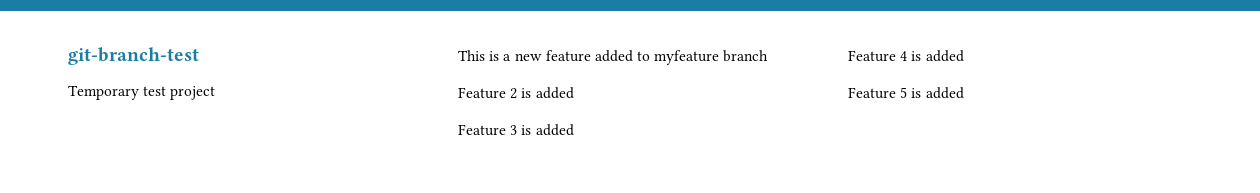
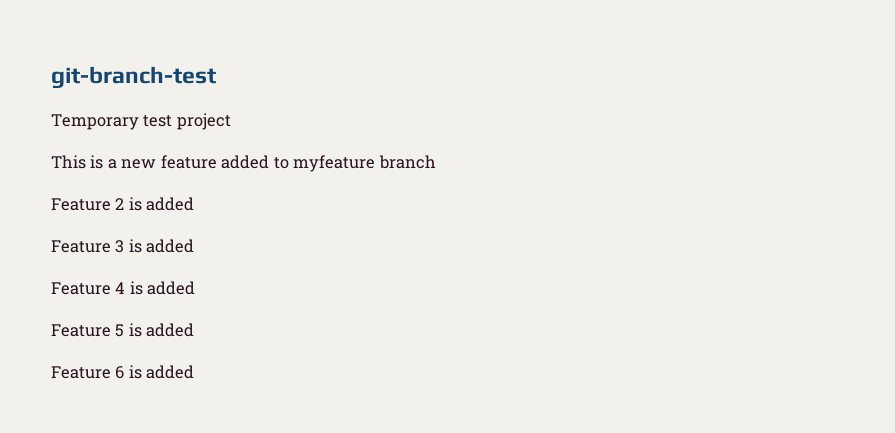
+ Feature 6 is added

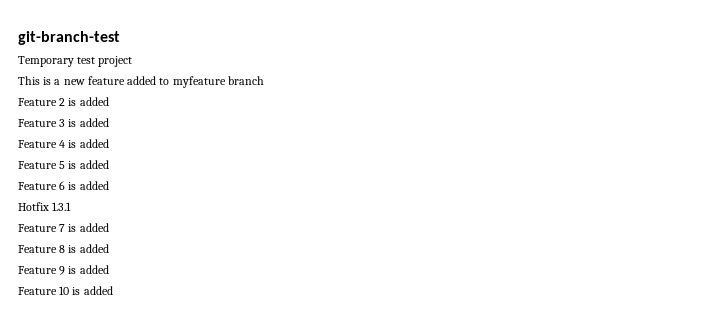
+ Hotfix 1.3.1
+ Feature 7 is added
+ Feature 8 is added
+ Feature 9 is added
+ Feature 10 is added

